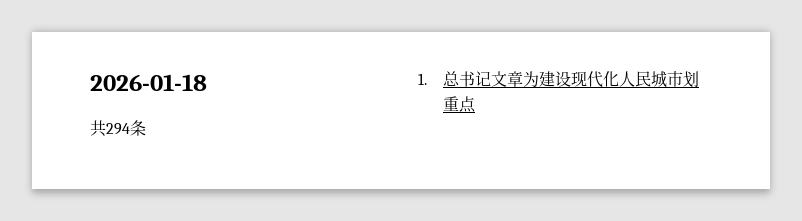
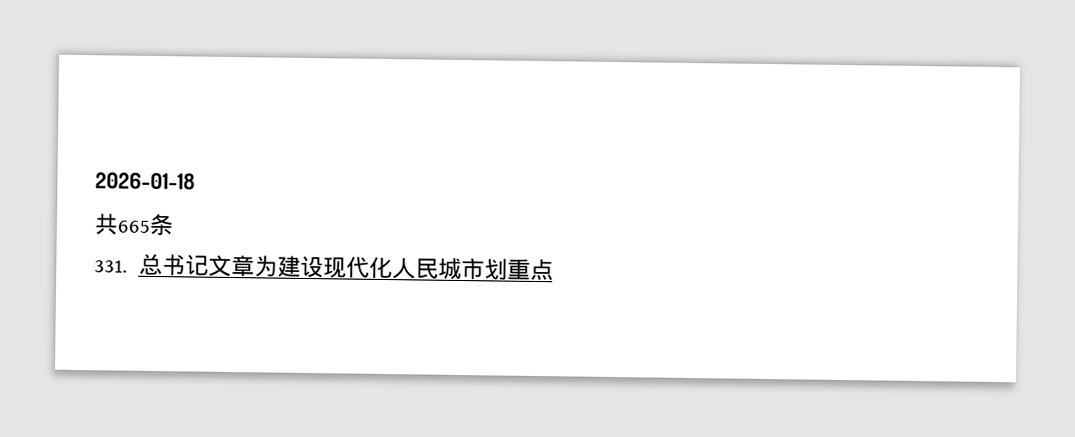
- 共294条
+ 共665条
- 1.总书记文章为建设现代化人民城市划重点
+ 331.总书记文章为建设现代化人民城市划重点

